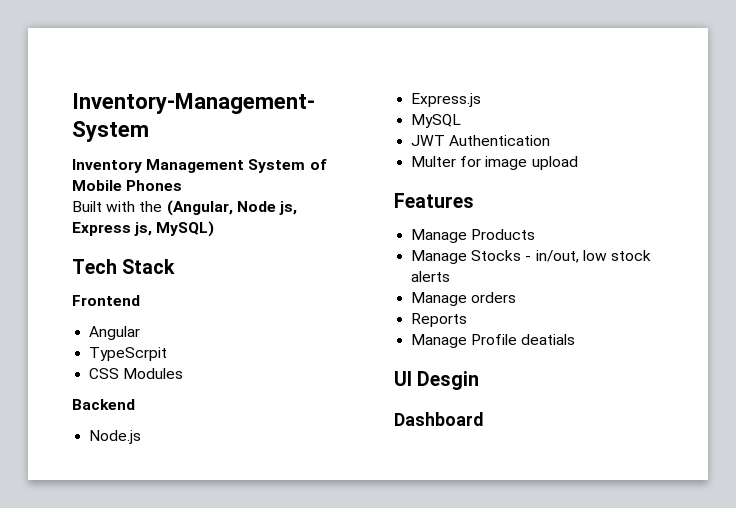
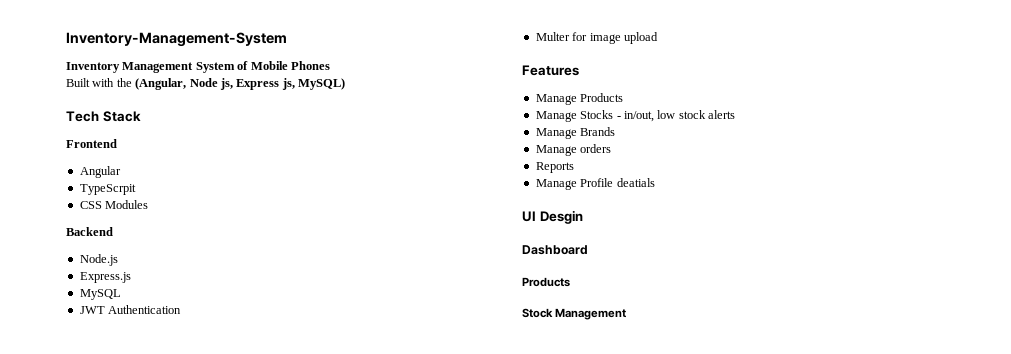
+ Manage Brands
  Dashboard
+ Products
+ Stock Management

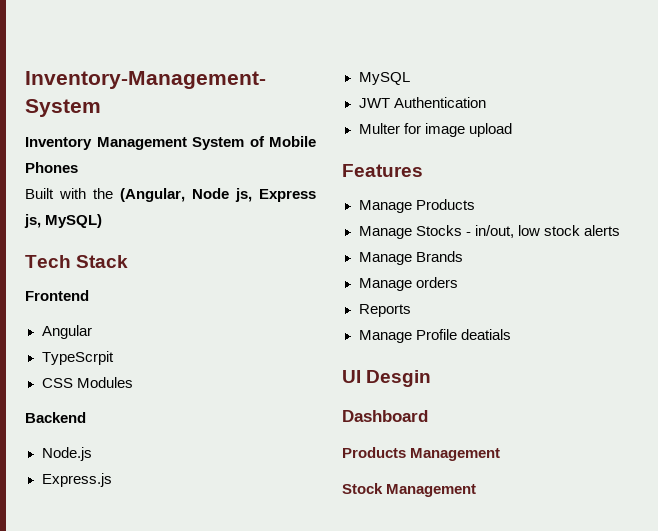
  Dashboard
- Products
+ Products Management

